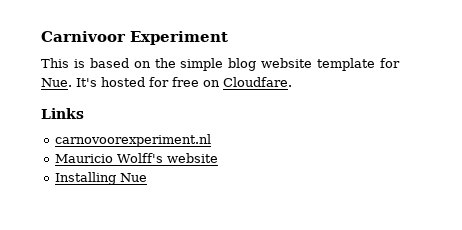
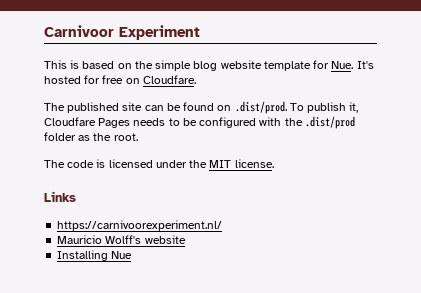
+ The published site can be found on .dist/prod. To publish it, Cloudfare Pages needs to be configured with the .dist/prod folder as the root.
+ The code is licensed under the MIT license.
- carnovoorexperiment.nl
+ https://carnivoorexperiment.nl/

